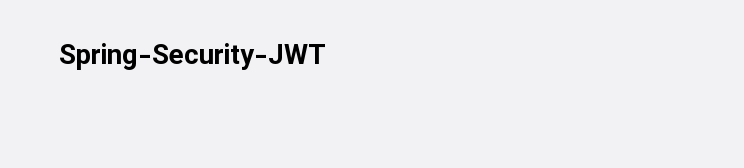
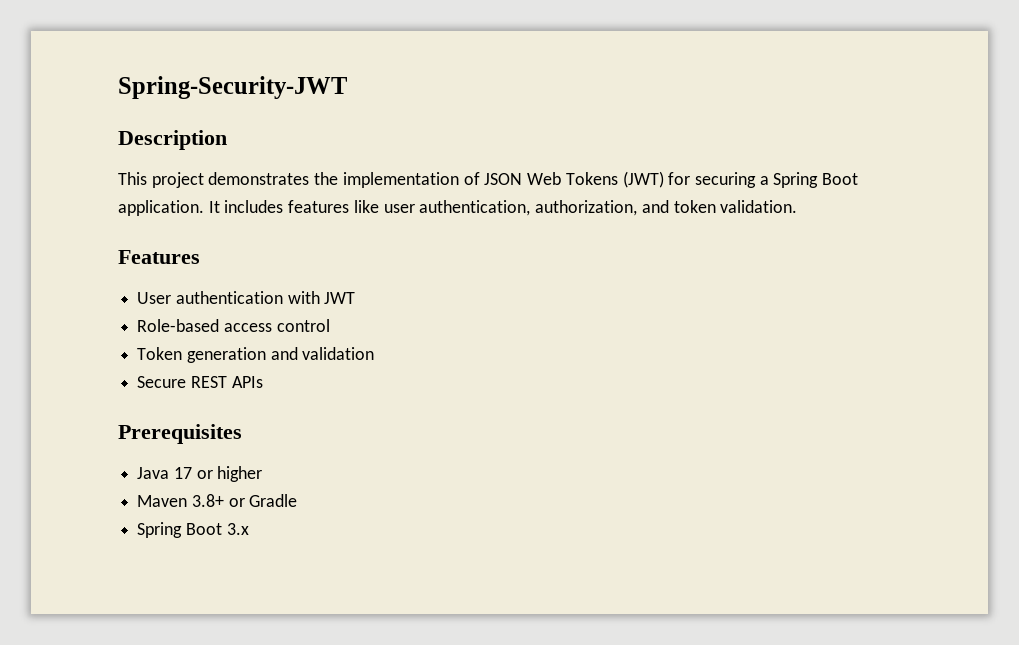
+ Description
+ This project demonstrates the implementation of JSON Web Tokens (JWT) for securing a Spring Boot application. It includes features like user authentication, authorization, and token validation.
+ Features
+ User authentication with JWT
+ Role-based access control
+ Token generation and validation
+ Secure REST APIs
+ Prerequisites
+ Java 17 or higher
+ Maven 3.8+ or Gradle
+ Spring Boot 3.x

